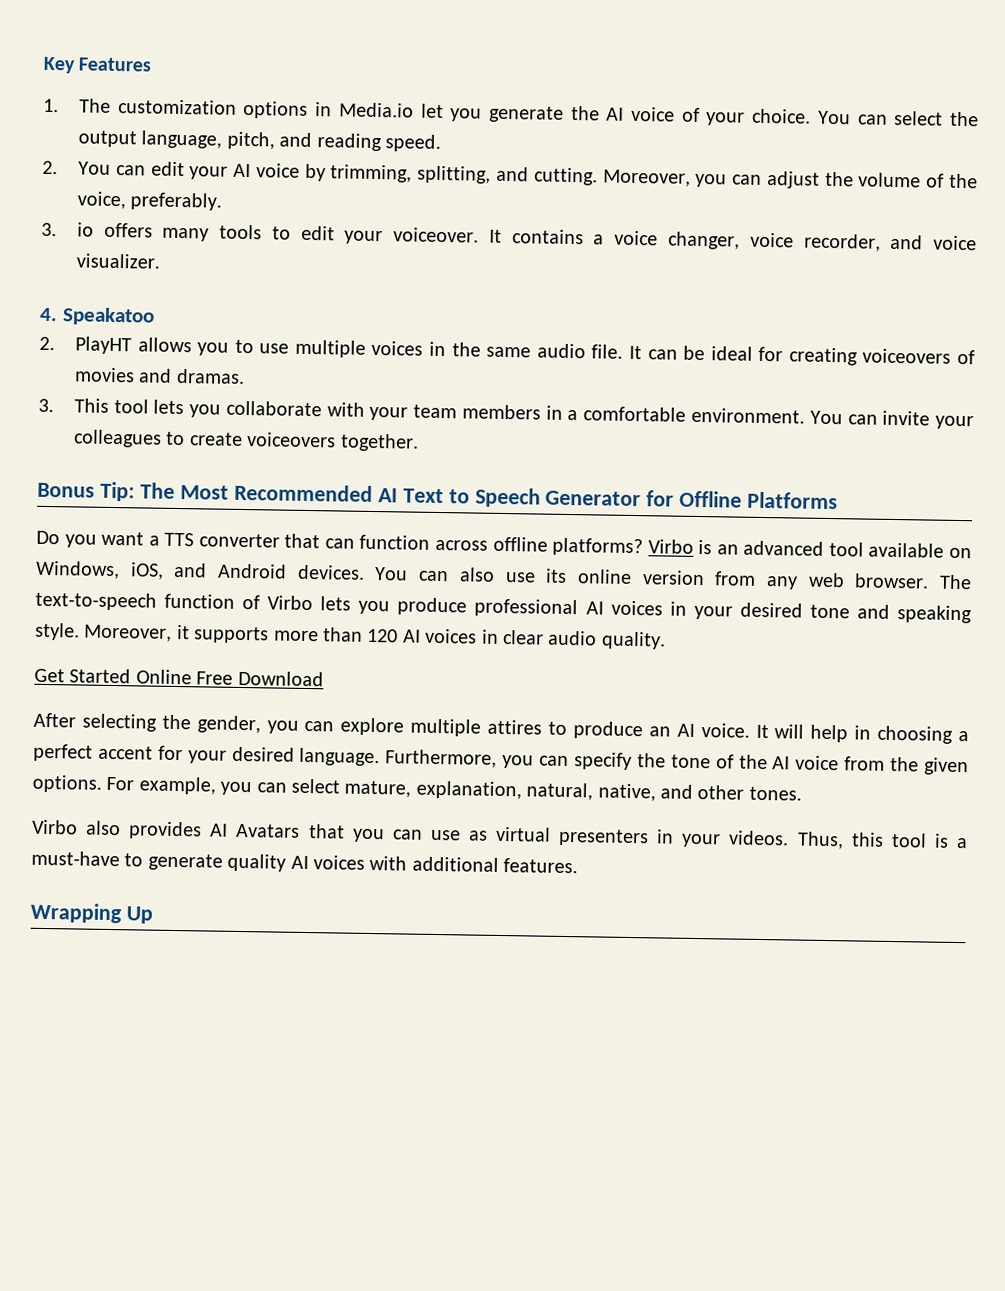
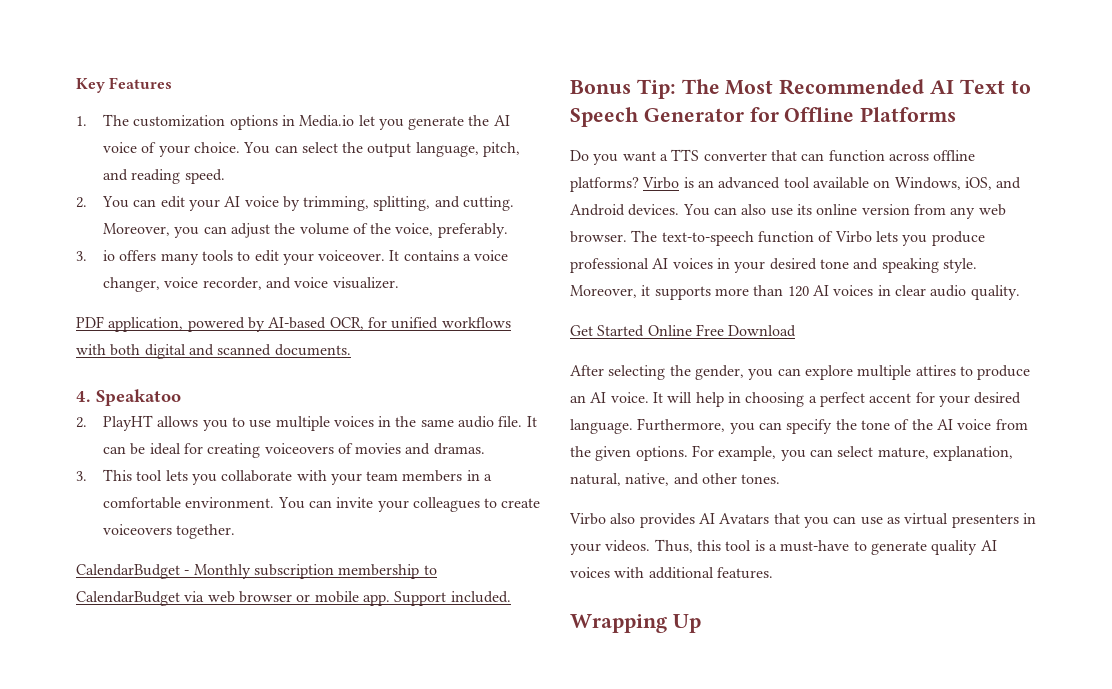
+ PDF application, powered by AI-based OCR, for unified workflows with both digital and scanned documents.
+ CalendarBudget - Monthly subscription membership to CalendarBudget via web browser or mobile app. Support included.

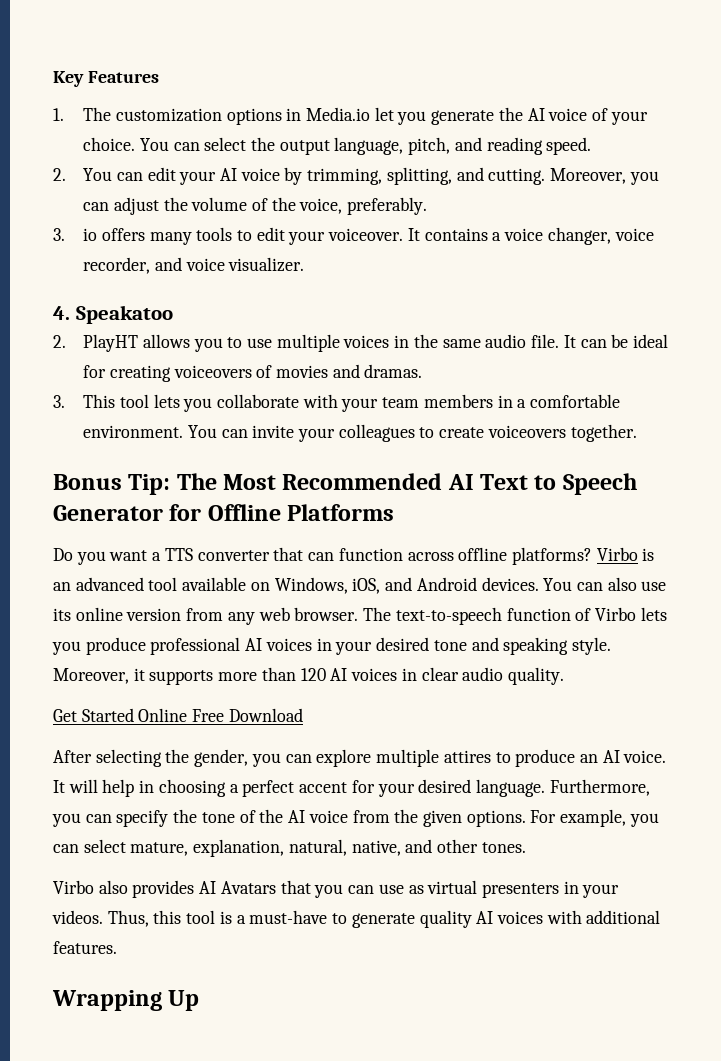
- PDF application, powered by AI-based OCR, for unified workflows with both digital and scanned documents.
- CalendarBudget - Monthly subscription membership to CalendarBudget via web browser or mobile app. Support included.

